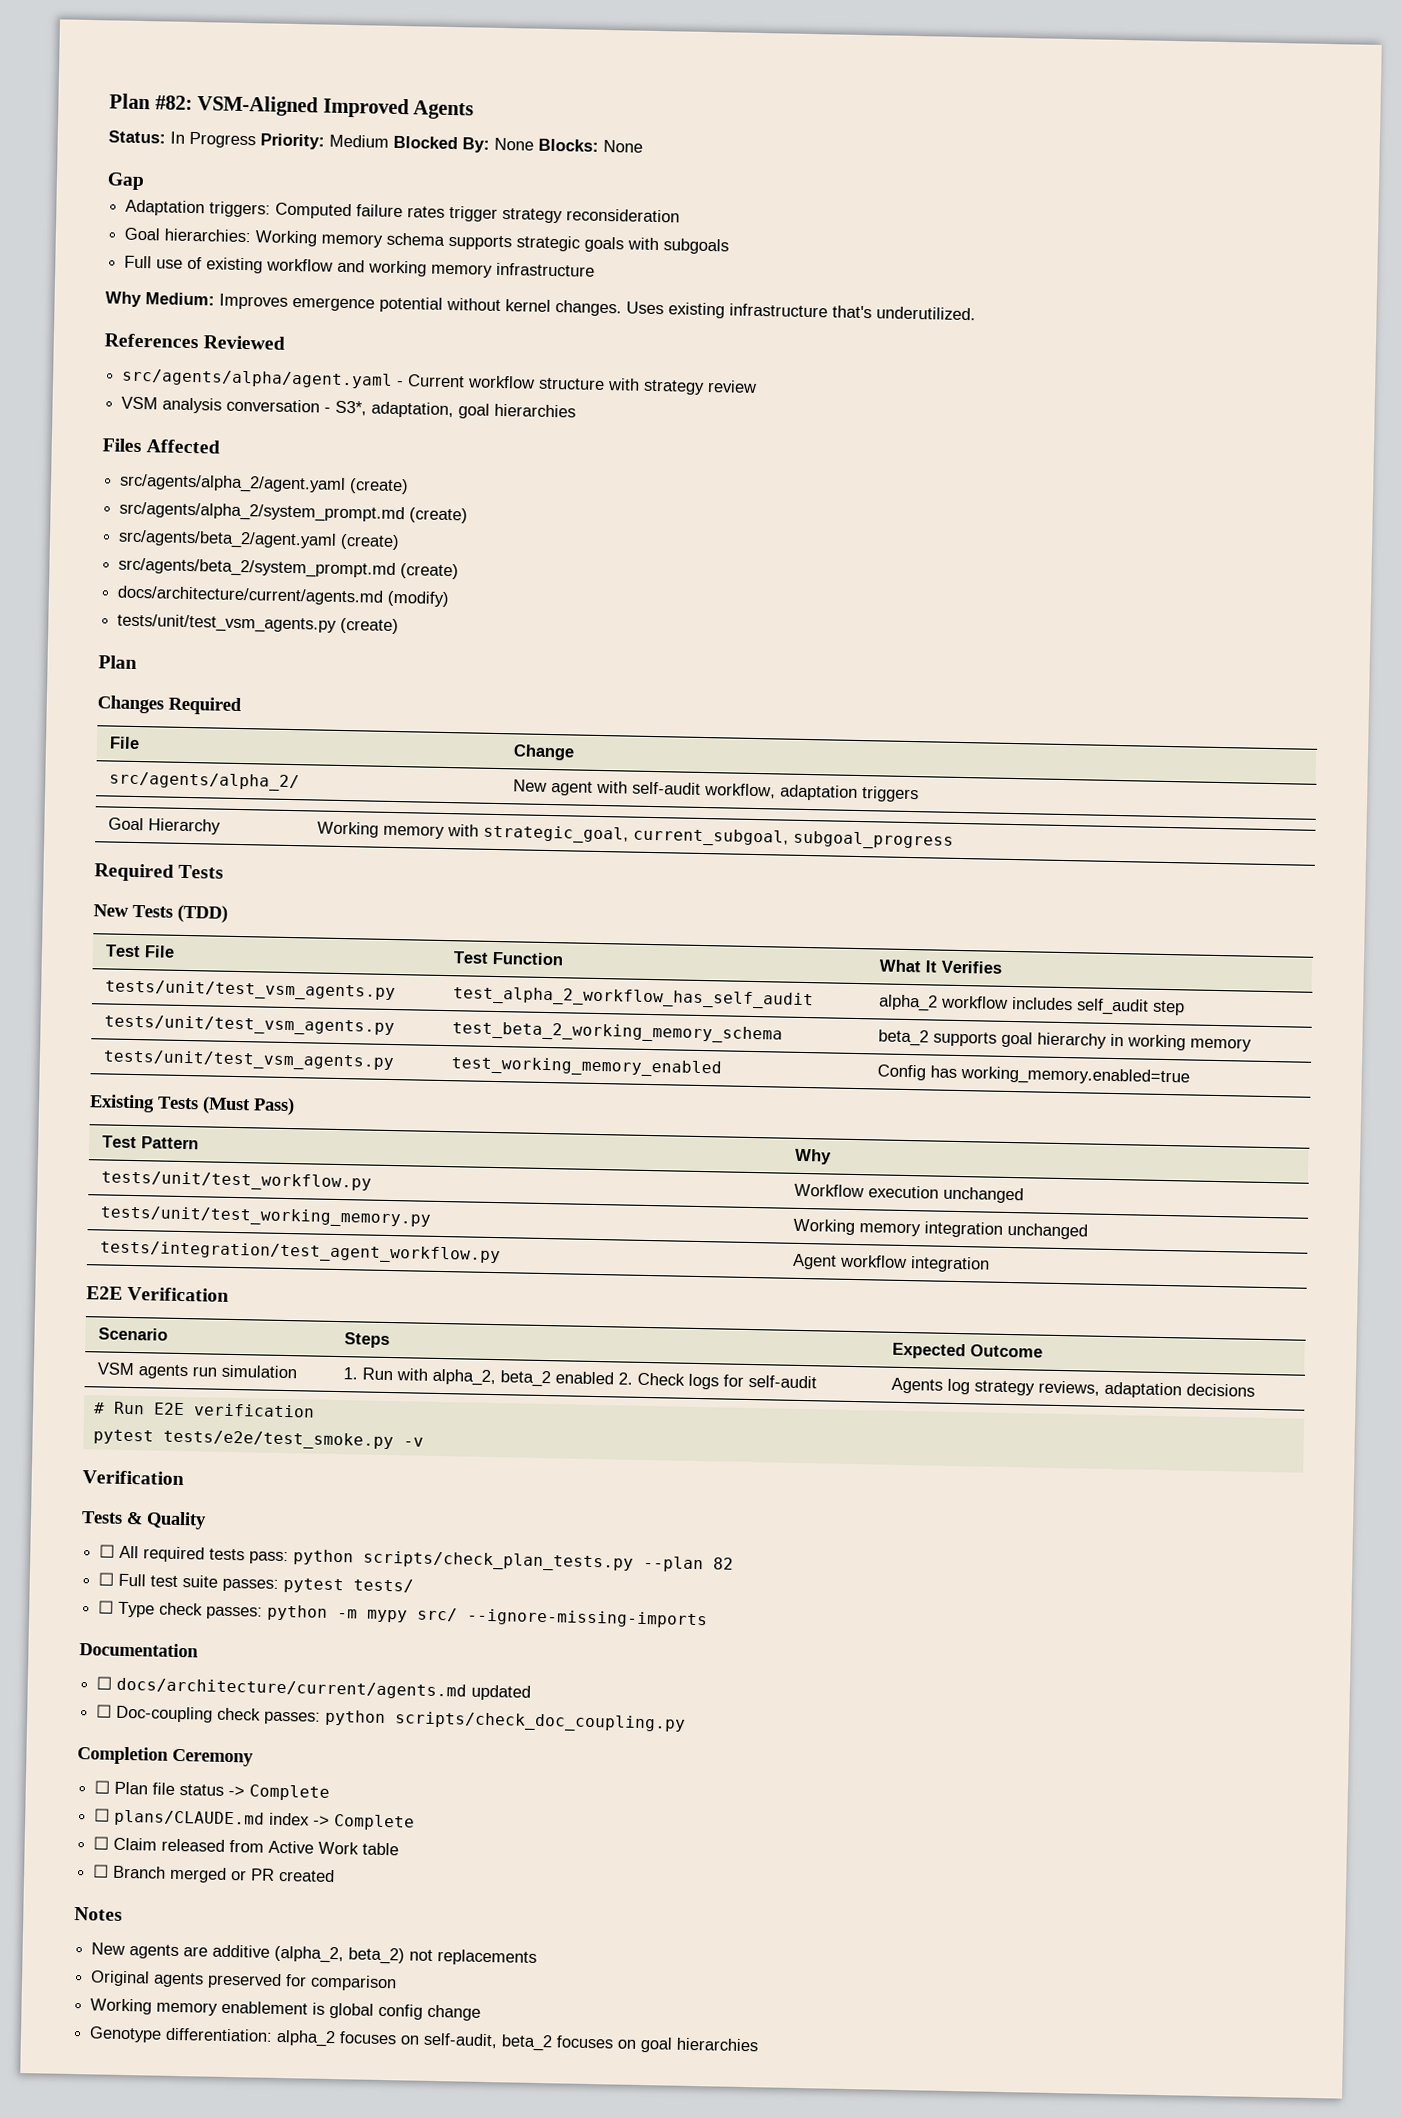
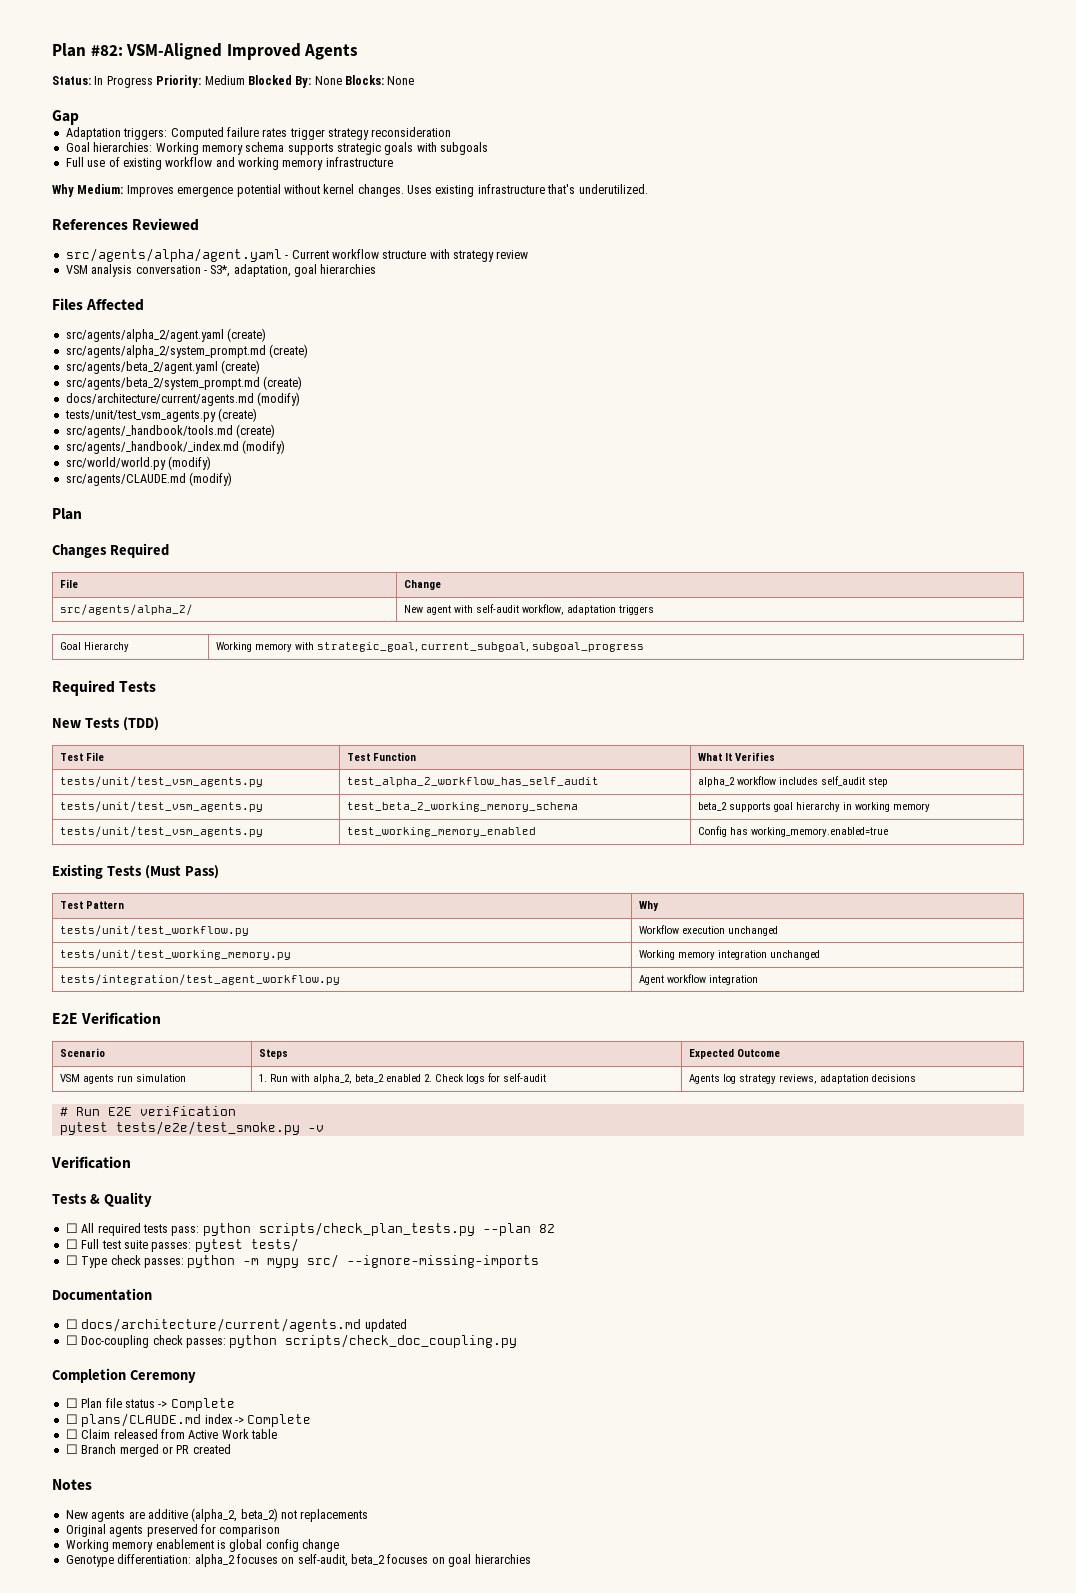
+ src/agents/_handbook/tools.md (create)
+ src/agents/_handbook/_index.md (modify)
+ src/world/world.py (modify)
+ src/agents/CLAUDE.md (modify)

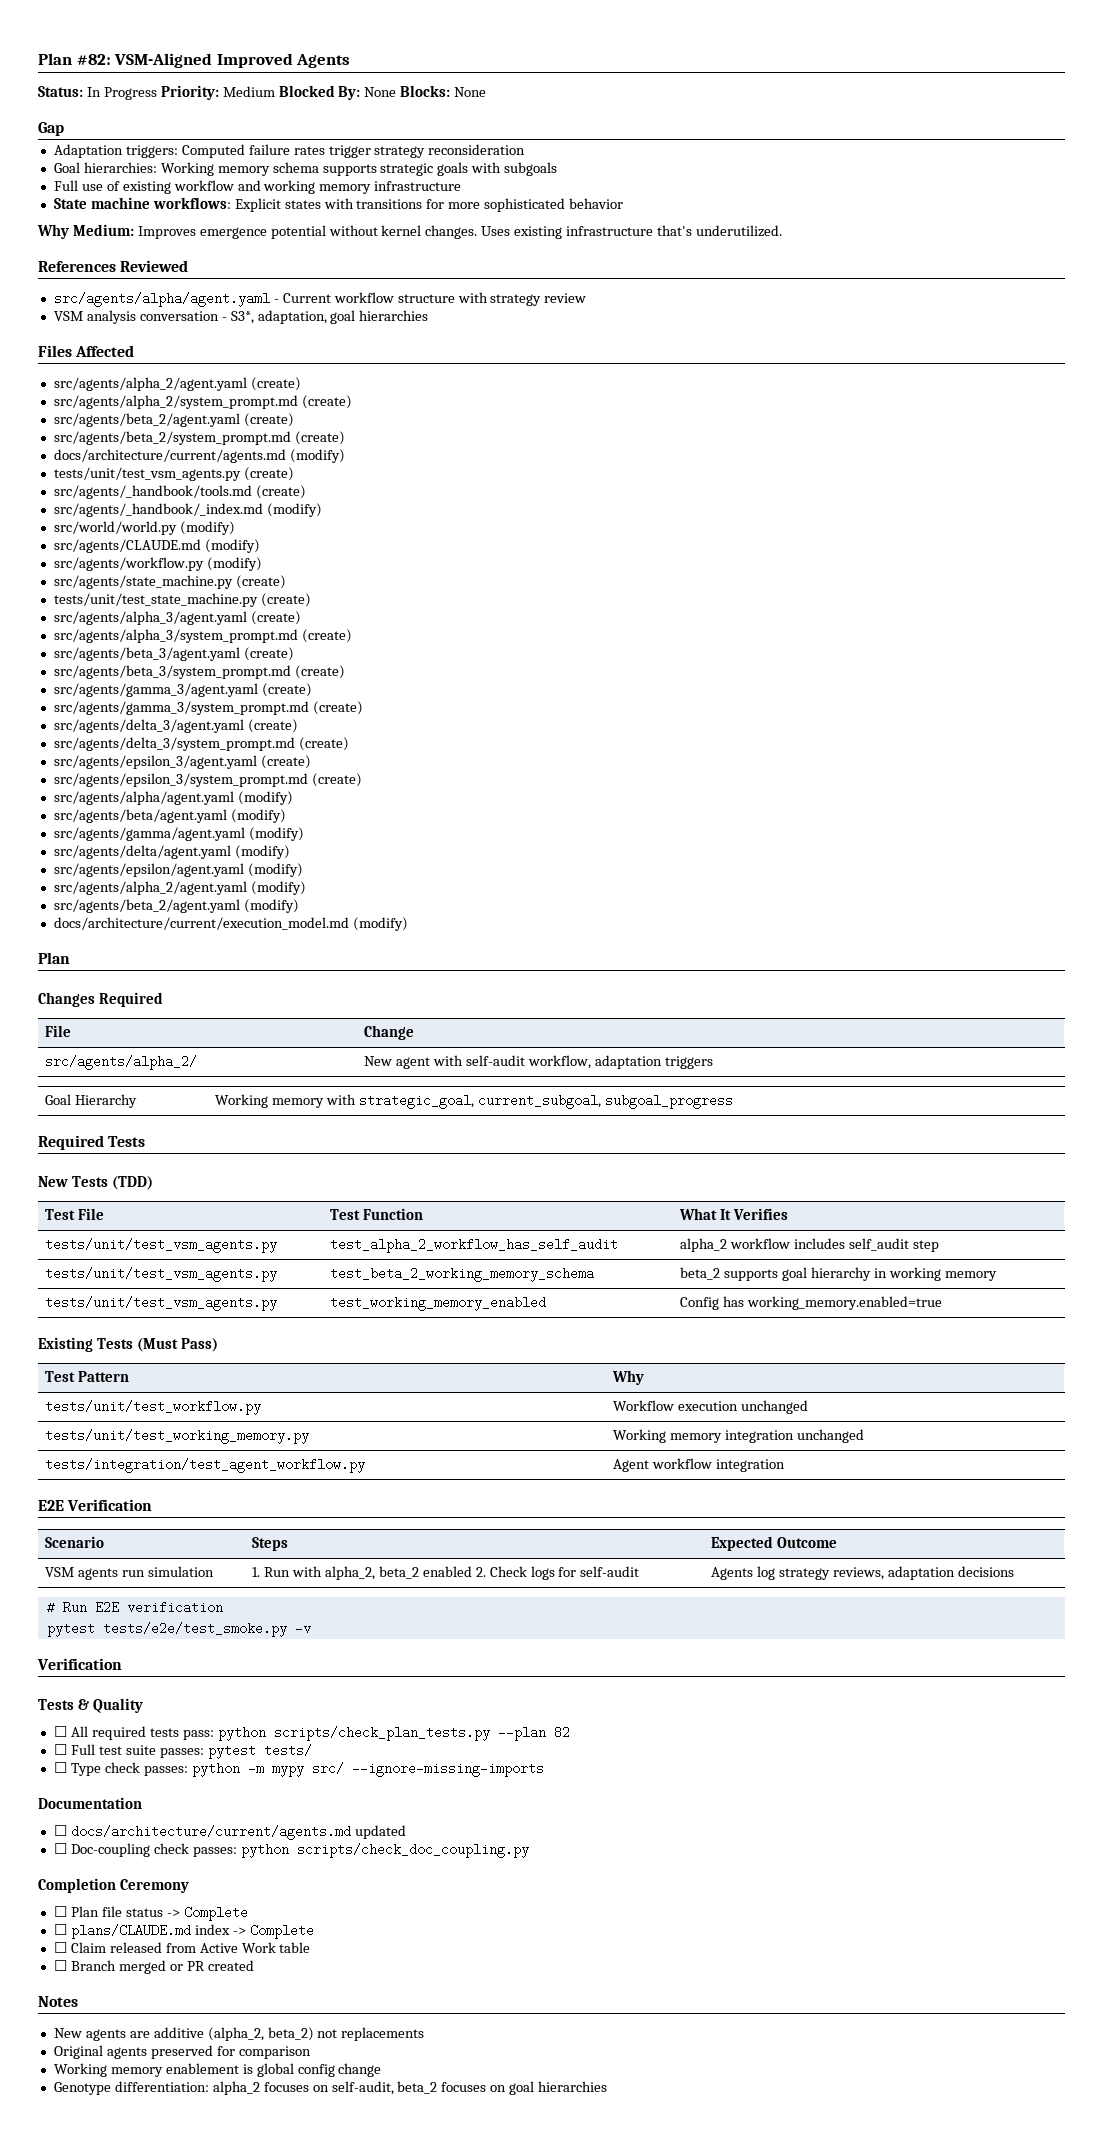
+ State machine workflows: Explicit states with transitions for more sophisticated behavior
+ src/agents/workflow.py (modify)
+ src/agents/state_machine.py (create)
+ tests/unit/test_state_machine.py (create)
+ src/agents/alpha_3/agent.yaml (create)
+ src/agents/alpha_3/system_prompt.md (create)
+ src/agents/beta_3/agent.yaml (create)
+ src/agents/beta_3/system_prompt.md (create)
+ src/agents/gamma_3/agent.yaml (create)
+ src/agents/gamma_3/system_prompt.md (create)
+ src/agents/delta_3/agent.yaml (create)
+ src/agents/delta_3/system_prompt.md (create)
+ src/agents/epsilon_3/agent.yaml (create)
+ src/agents/epsilon_3/system_prompt.md (create)
+ src/agents/alpha/agent.yaml (modify)
+ src/agents/beta/agent.yaml (modify)
+ src/agents/gamma/agent.yaml (modify)
+ src/agents/delta/agent.yaml (modify)
+ src/agents/epsilon/agent.yaml (modify)
+ src/agents/alpha_2/agent.yaml (modify)
+ src/agents/beta_2/agent.yaml (modify)
+ docs/architecture/current/execution_model.md (modify)

